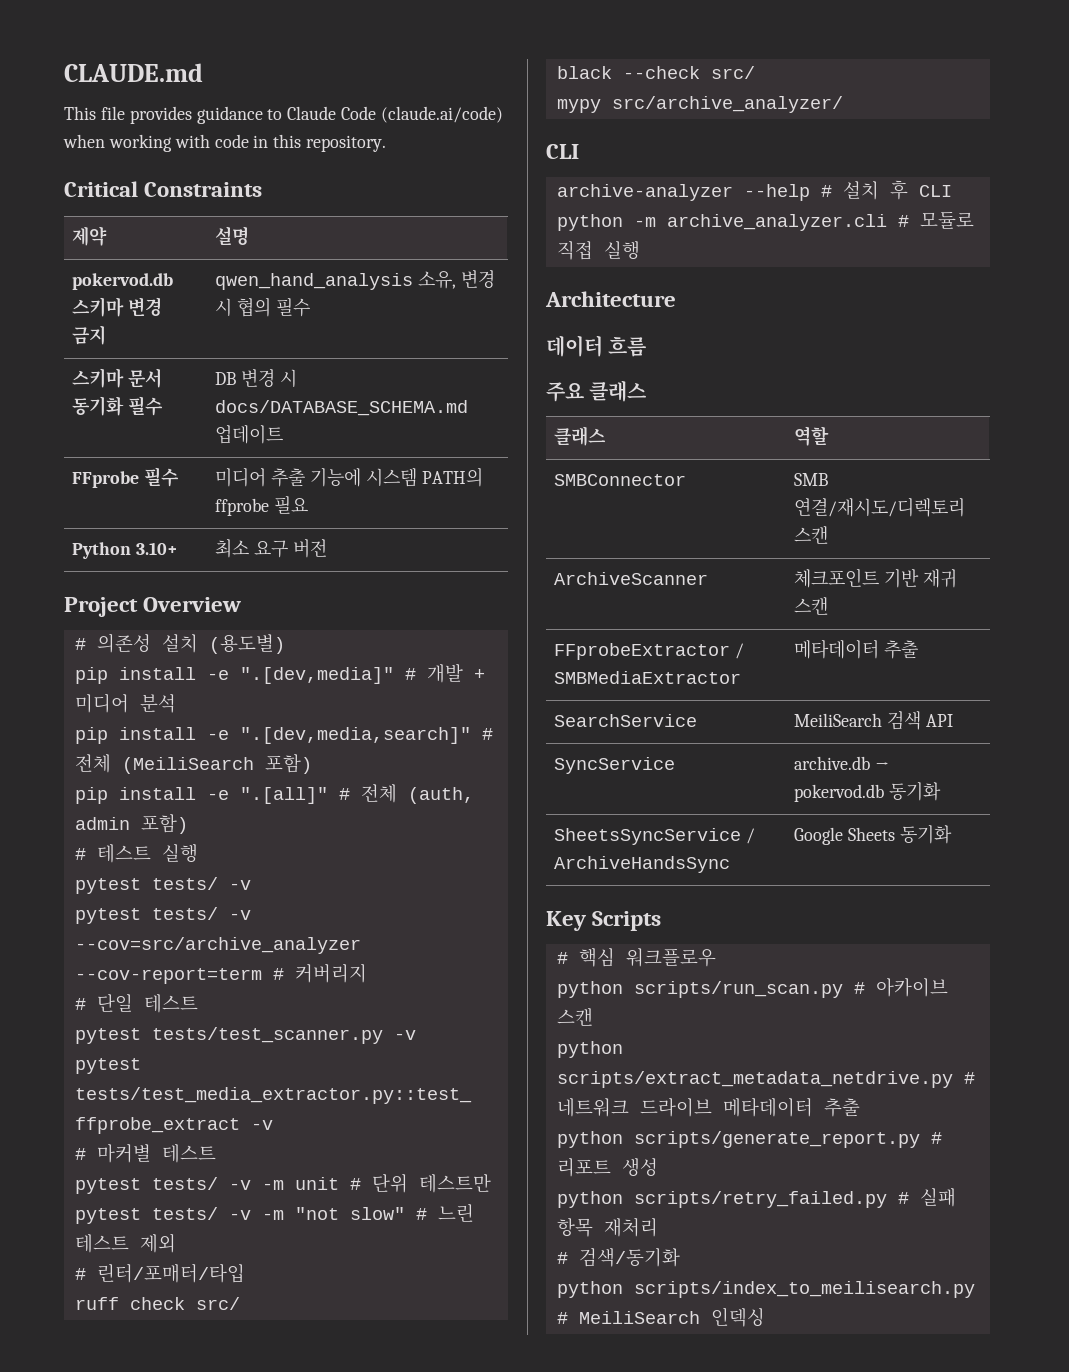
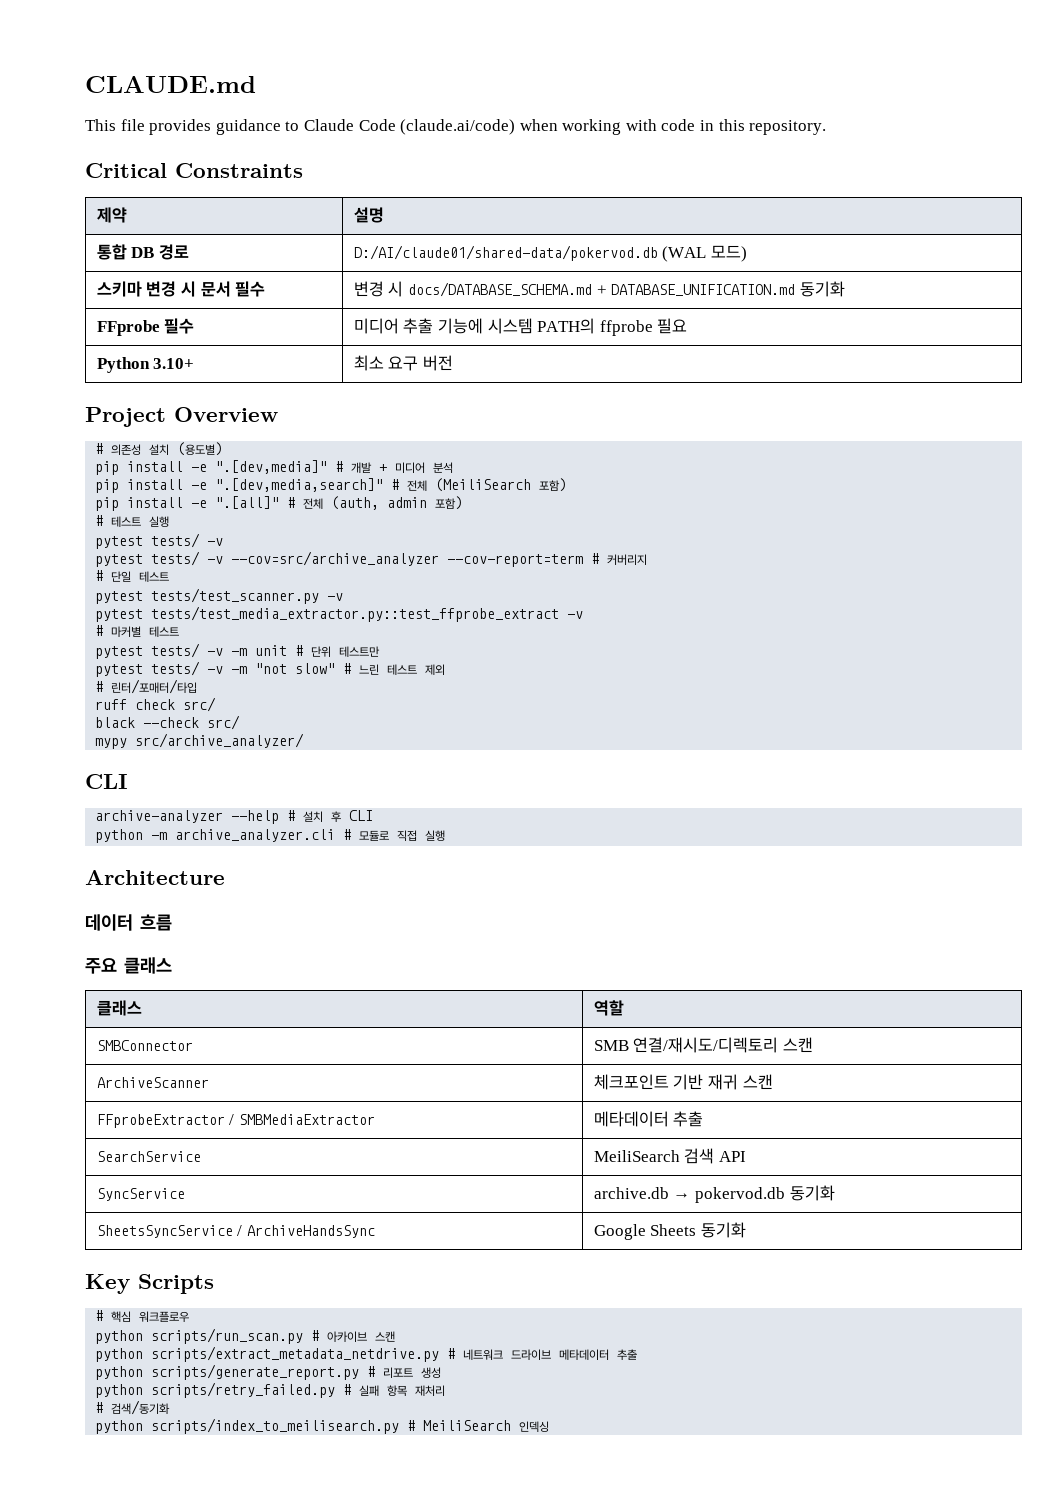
- pokervod.db 스키마 변경 금지 | qwen_hand_analysis 소유, 변경 시 협의 필수
- 스키마 문서 동기화 필수 | DB 변경 시 docs/DATABASE_SCHEMA.md 업데이트
+ 통합 DB 경로 | D:/AI/claude01/shared-data/pokervod.db (WAL 모드)
+ 스키마 변경 시 문서 필수 | 변경 시 docs/DATABASE_SCHEMA.md + DATABASE_UNIFICATION.md 동기화

